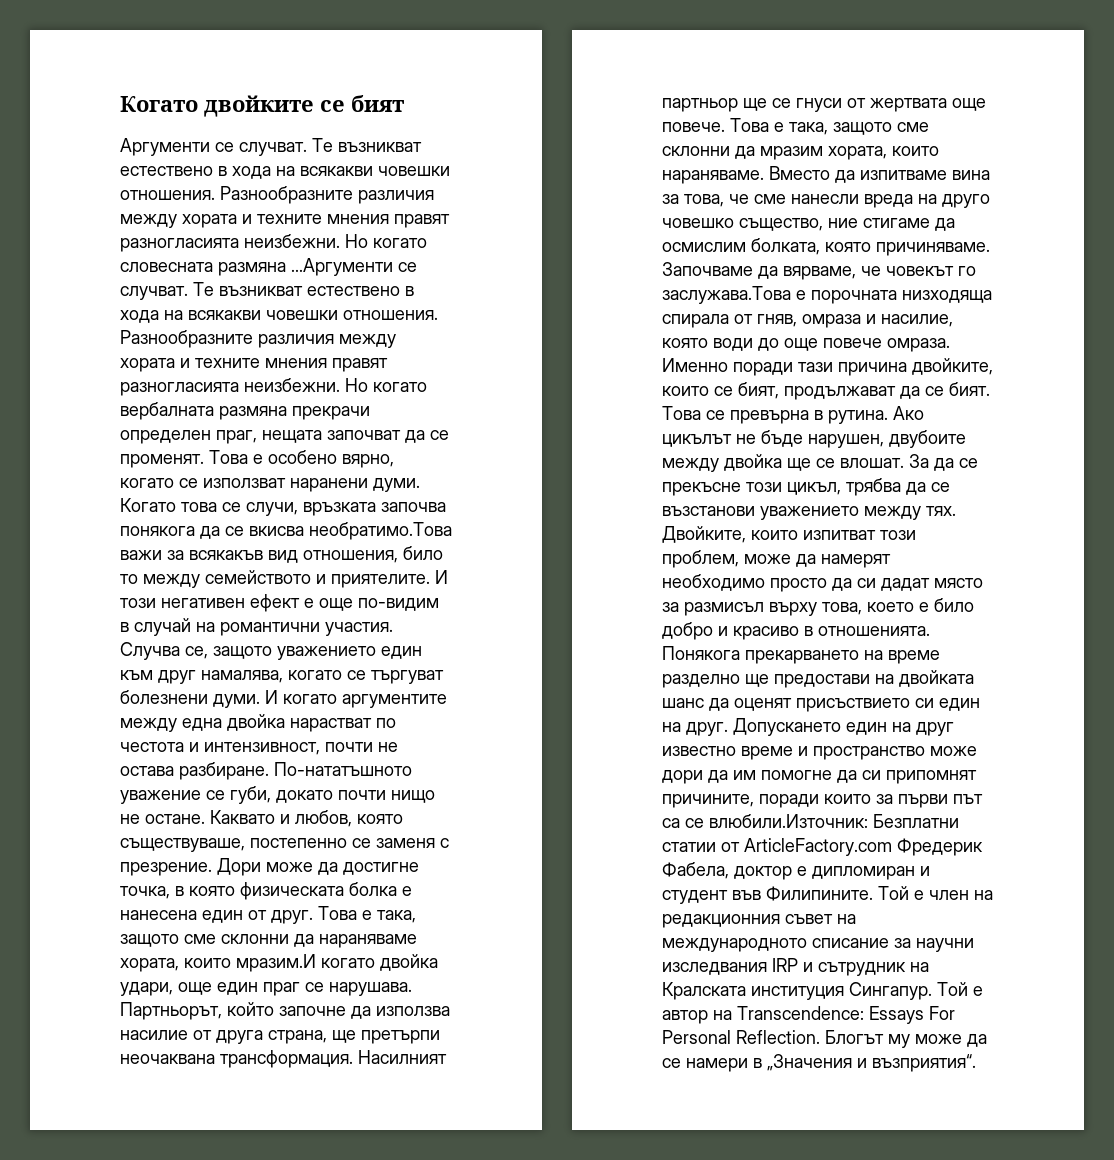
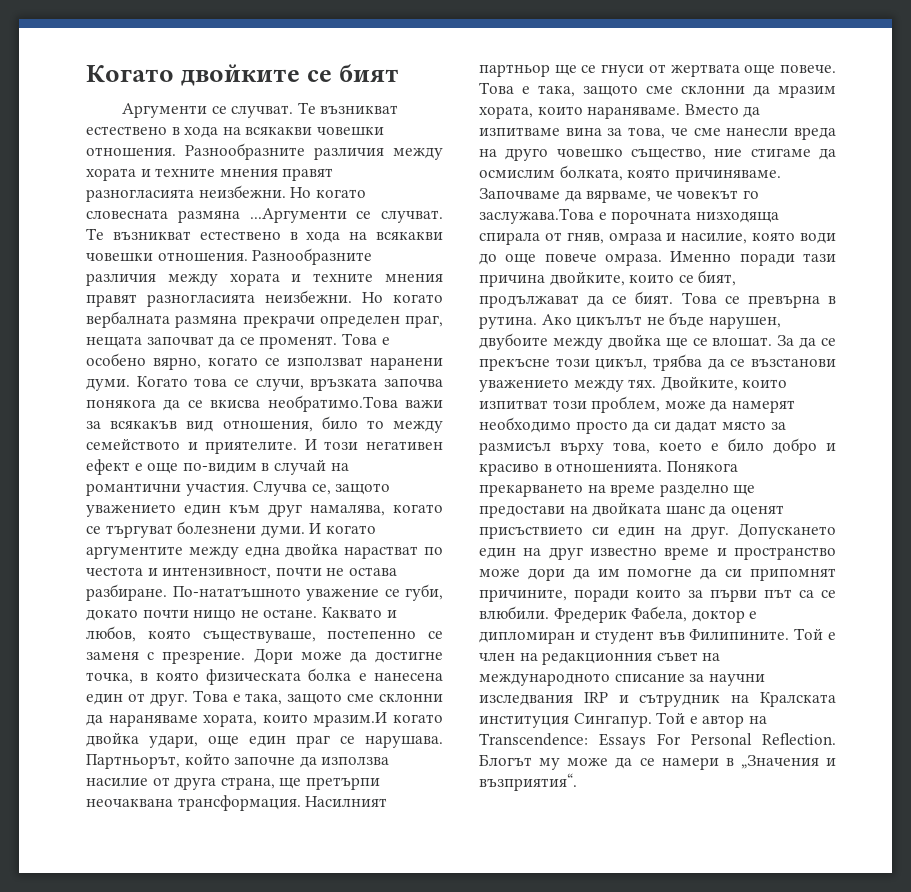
- Допускането един на друг известно време и пространство може дори да им помогне да си припомнят причините, поради които за първи път са се влюбили.Източник: Безплатни статии от ArticleFactory.com Фредерик Фабела, доктор е дипломиран и студент във Филипините.
+ Допускането един на друг известно време и пространство може дори да им помогне да си припомнят причините, поради които за първи път са се влюбили. Фредерик Фабела, доктор е дипломиран и студент във Филипините.

